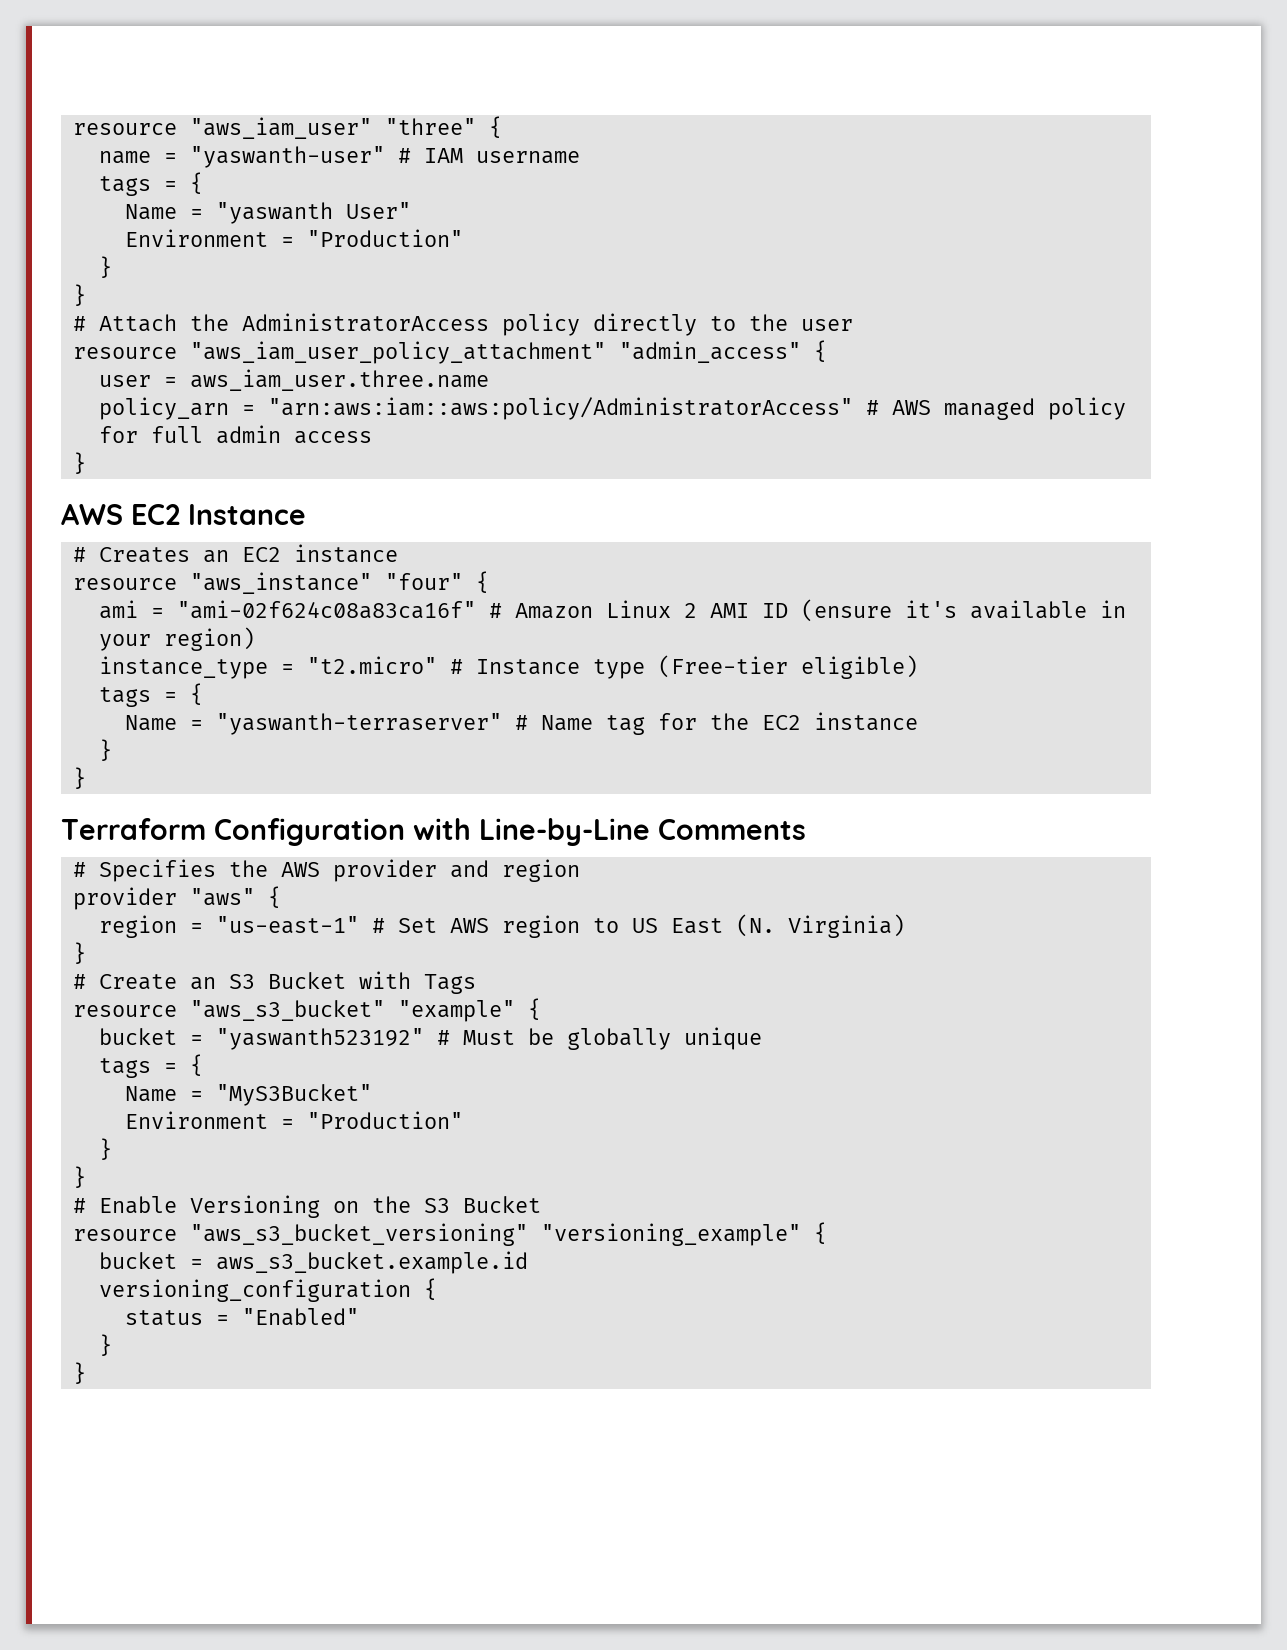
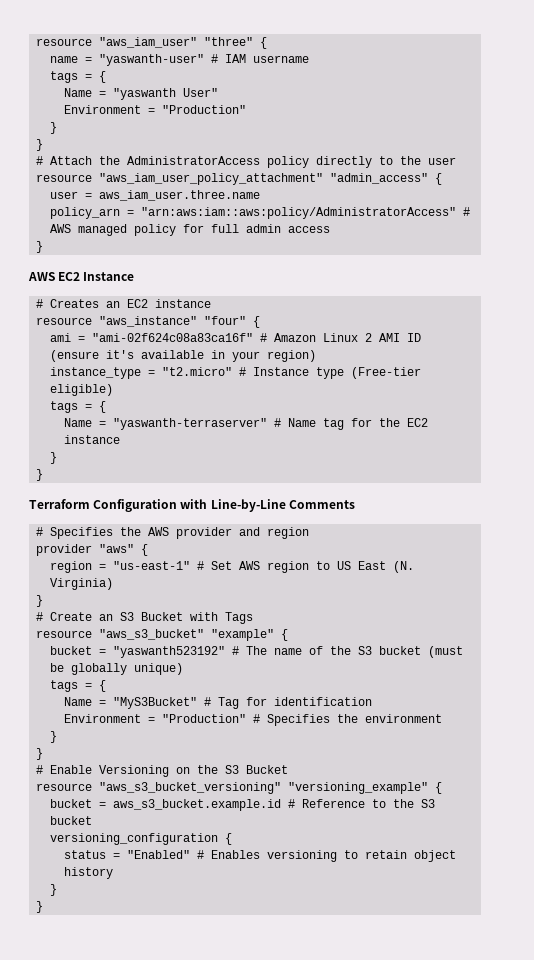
- bucket = "yaswanth523192" # Must be globally unique
+ bucket = "yaswanth523192" # The name of the S3 bucket (must be globally unique)
- Name = "MyS3Bucket"
- Environment = "Production"
+ Name = "MyS3Bucket" # Tag for identification
+ Environment = "Production" # Specifies the environment
- bucket = aws_s3_bucket.example.id
+ bucket = aws_s3_bucket.example.id # Reference to the S3 bucket
- status = "Enabled"
+ status = "Enabled" # Enables versioning to retain object history

